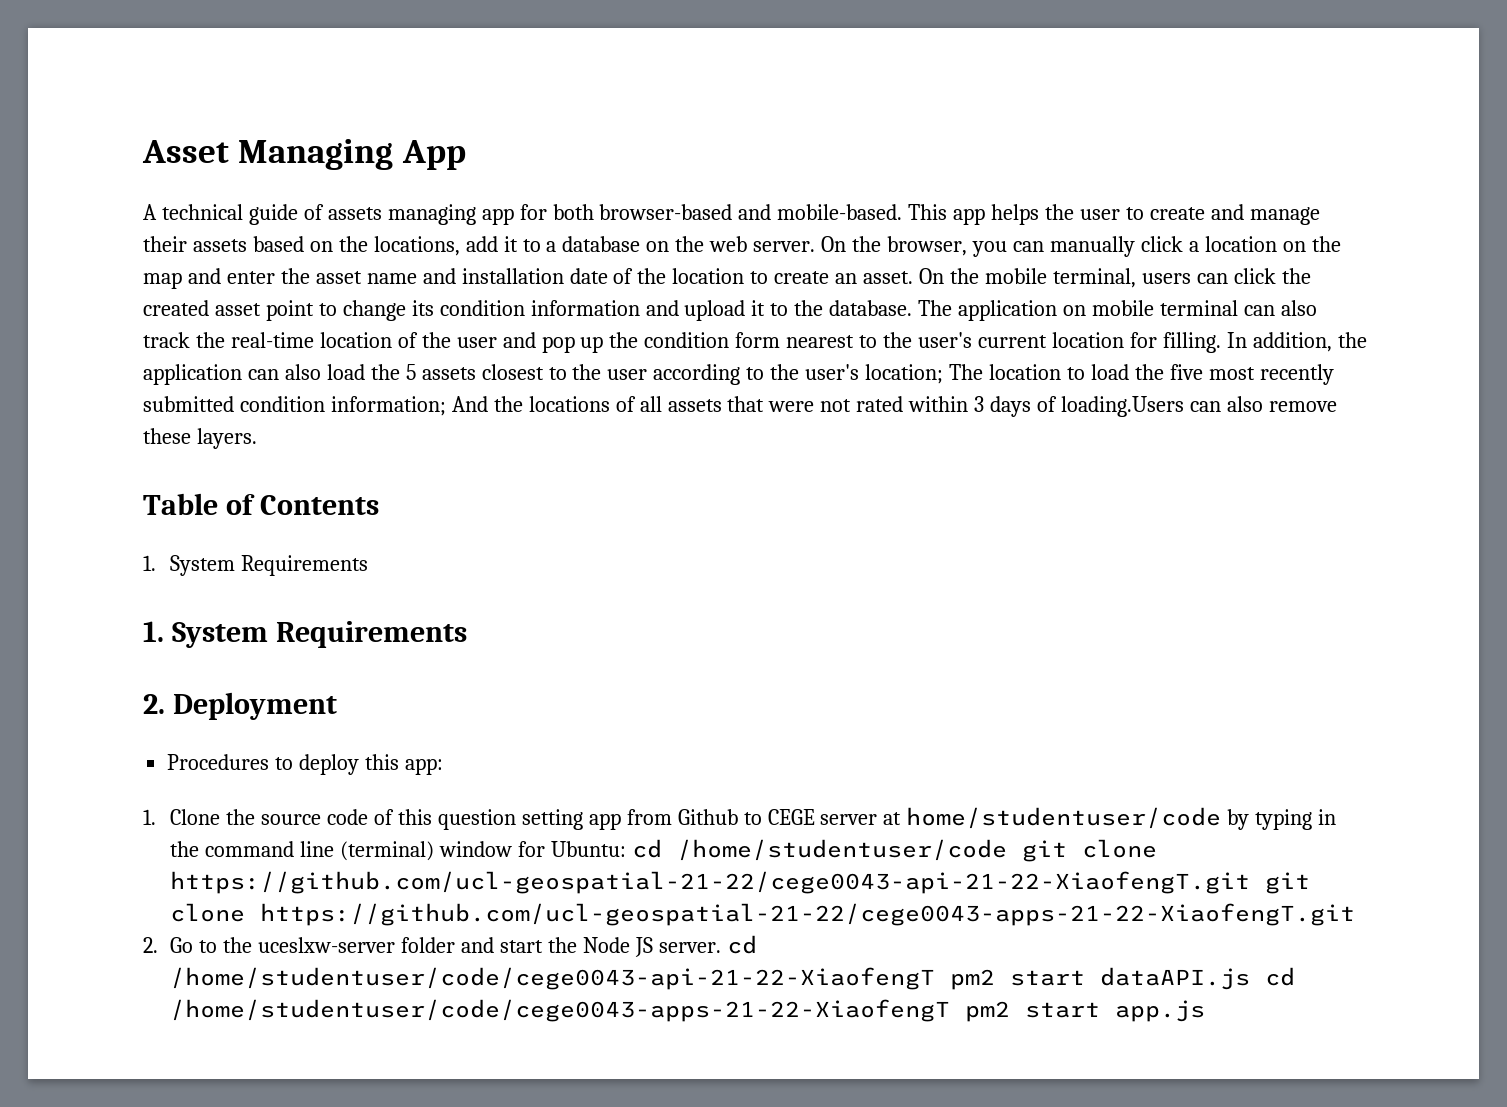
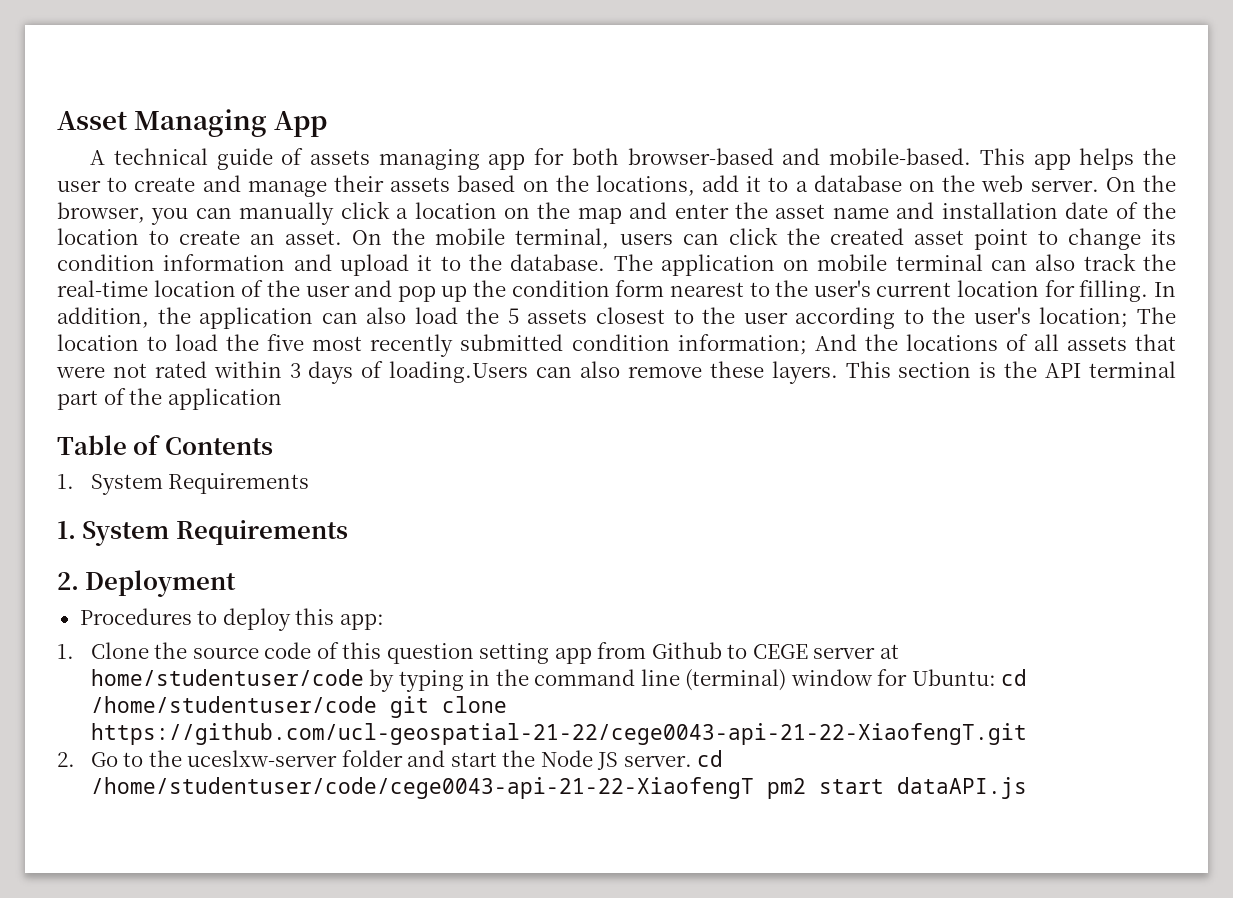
+ This section is the API terminal part of the application
- 1. Clone the source code of this question setting app from Github to CEGE server at home/studentuser/code by typing in the command line (terminal) window for Ubuntu: cd /home/studentuser/code git clone https://github.com/ucl-geospatial-21-22/cege0043-api-21-22-XiaofengT.git git clone https://github.com/ucl-geospatial-21-22/cege0043-apps-21-22-XiaofengT.git
+ 1. Clone the source code of this question setting app from Github to CEGE server at home/studentuser/code by typing in the command line (terminal) window for Ubuntu: cd /home/studentuser/code git clone https://github.com/ucl-geospatial-21-22/cege0043-api-21-22-XiaofengT.git
- 2. Go to the uceslxw-server folder and start the Node JS server. cd /home/studentuser/code/cege0043-api-21-22-XiaofengT pm2 start dataAPI.js cd /home/studentuser/code/cege0043-apps-21-22-XiaofengT pm2 start app.js
+ 2. Go to the uceslxw-server folder and start the Node JS server. cd /home/studentuser/code/cege0043-api-21-22-XiaofengT pm2 start dataAPI.js

